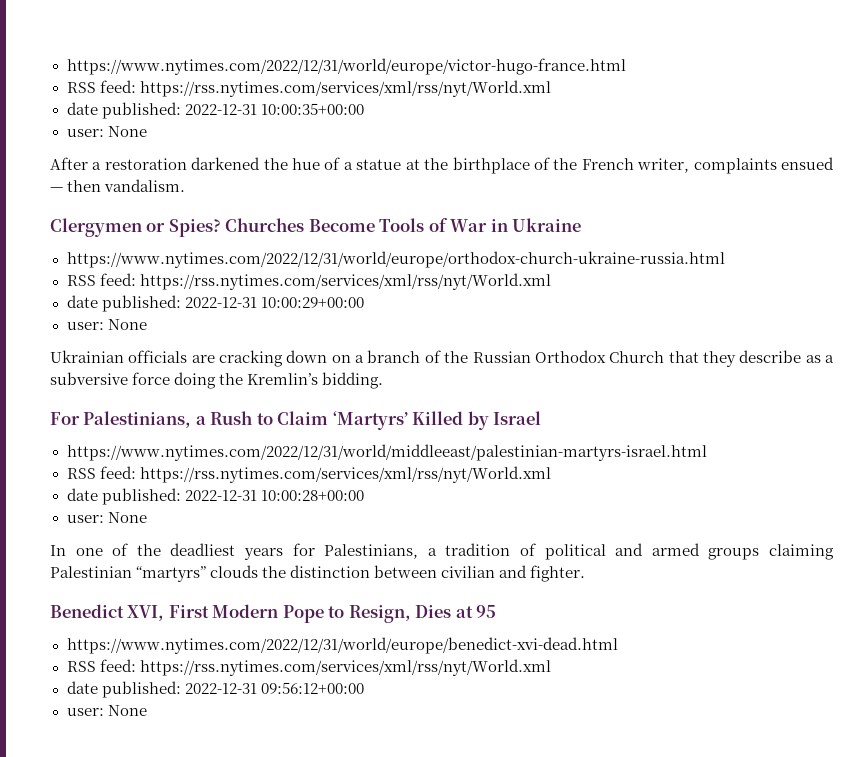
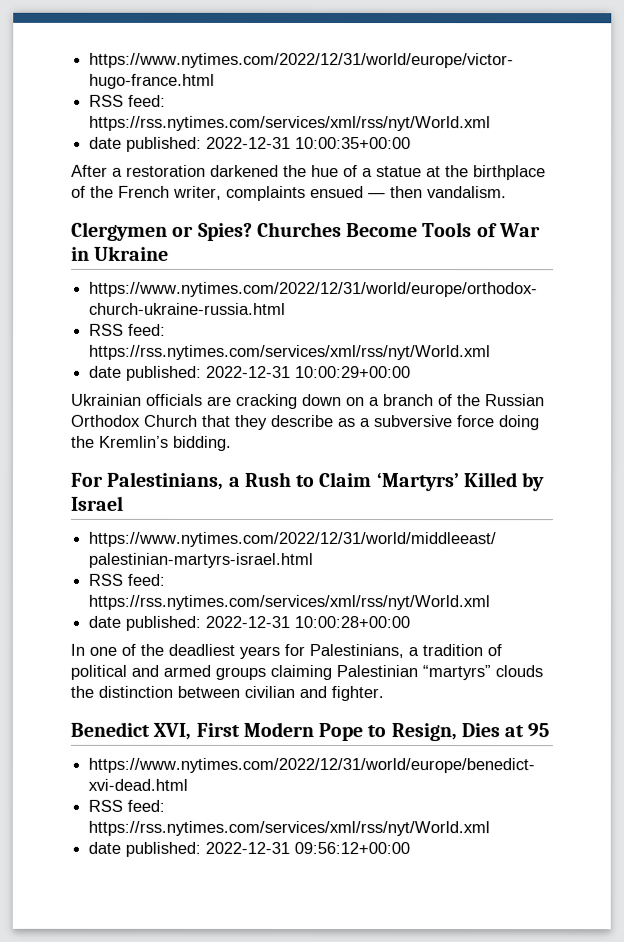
  date published: 2022-12-31 10:00:35+00:00
- user: None
  date published: 2022-12-31 10:00:29+00:00
- user: None
  date published: 2022-12-31 10:00:28+00:00
- user: None
  date published: 2022-12-31 09:56:12+00:00
- user: None

